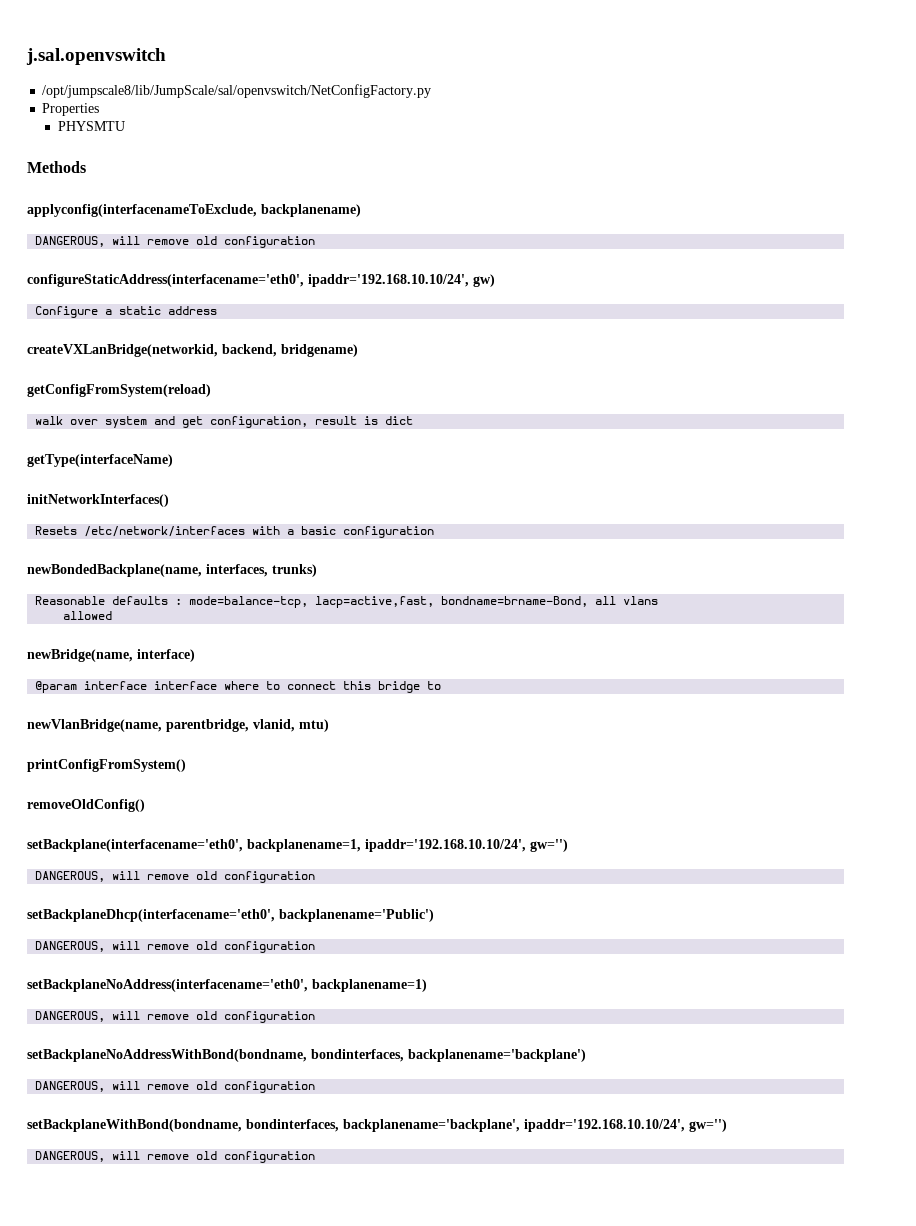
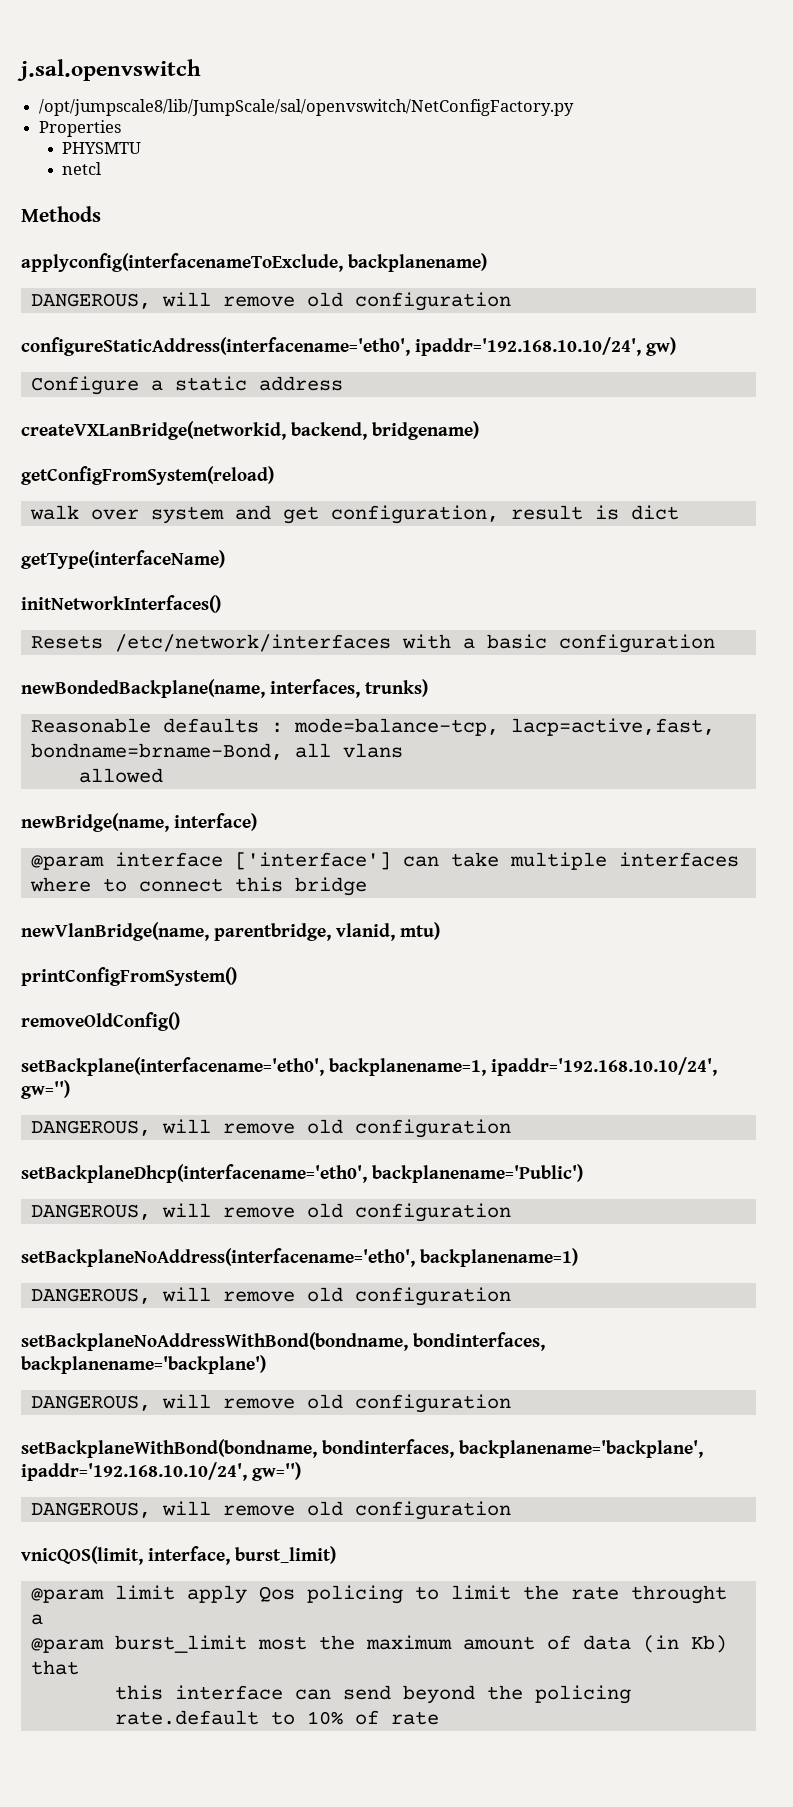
+ netcl
- @param interface interface where to connect this bridge to
+ @param interface ['interface'] can take multiple interfaces where to connect this bridge
+ vnicQOS(limit, interface, burst_limit)
+ @param limit apply Qos policing to limit the rate throught a
+ @param burst_limit most the maximum amount of data (in Kb) that
+ this interface can send beyond the policing rate.default to 10% of rate

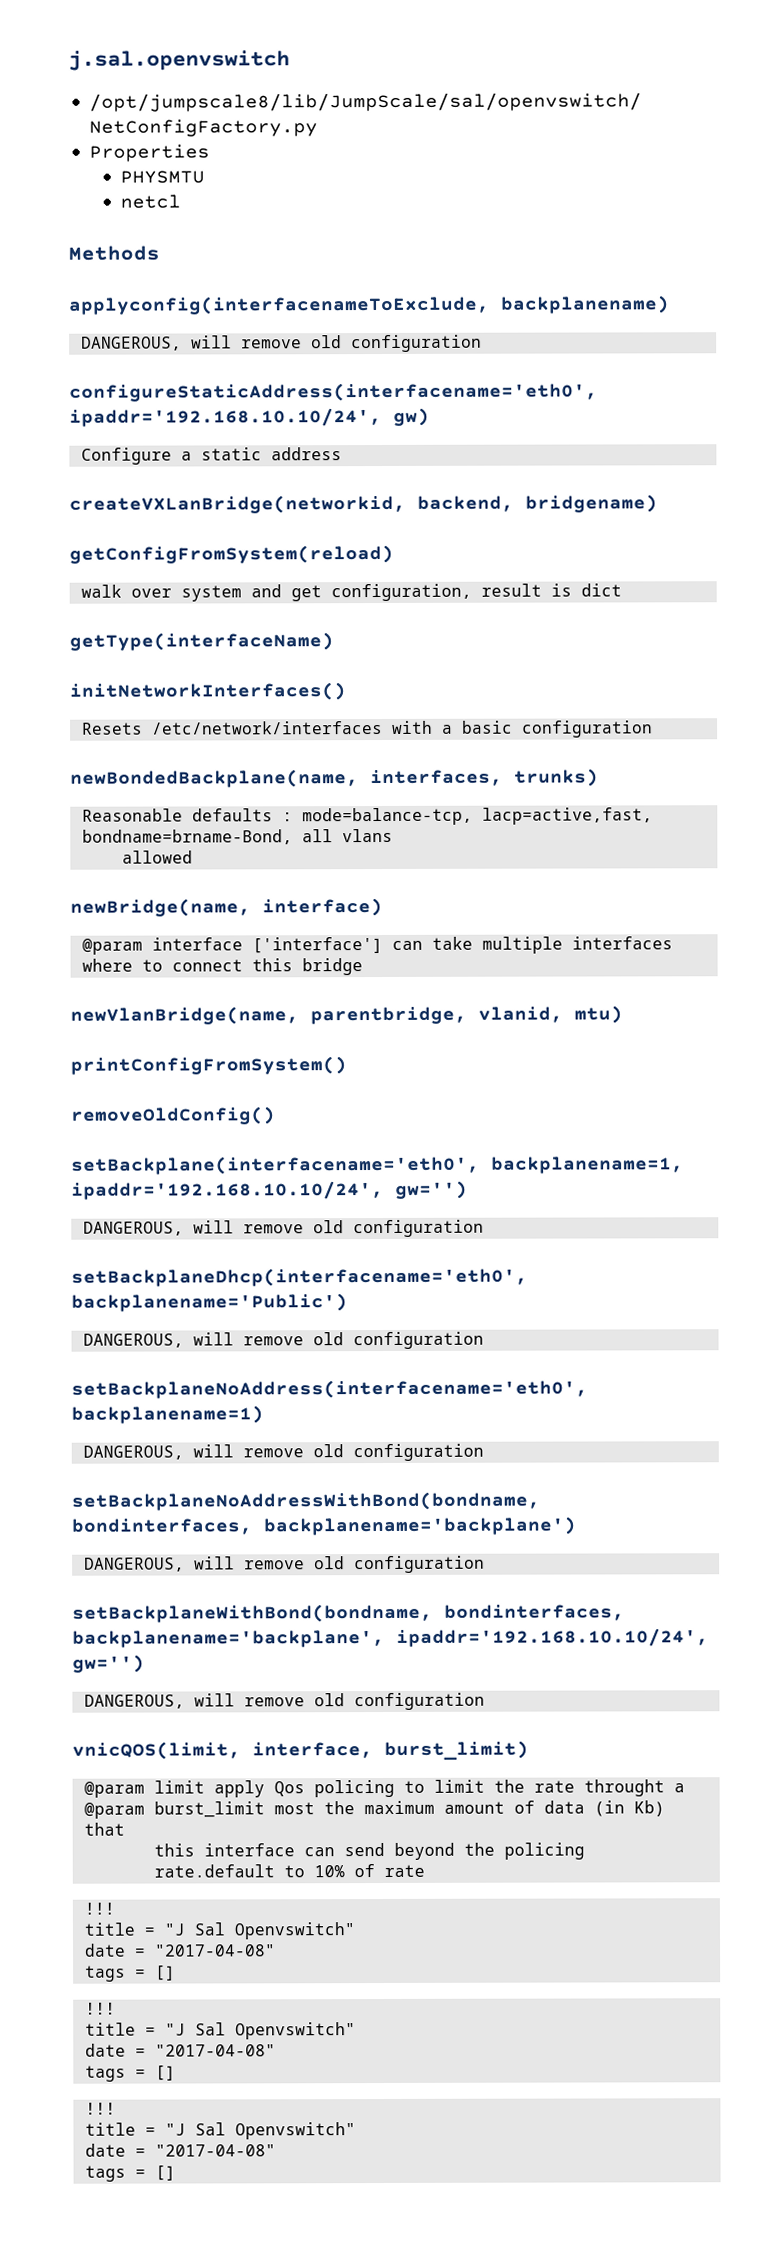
  this interface can send beyond the policing rate.default to 10% of rate
+ !!!
+ title = "J Sal Openvswitch"
+ date = "2017-04-08"
+ tags = []
+ !!!
+ title = "J Sal Openvswitch"
+ date = "2017-04-08"
+ tags = []
+ !!!
+ title = "J Sal Openvswitch"
+ date = "2017-04-08"
+ tags = []

